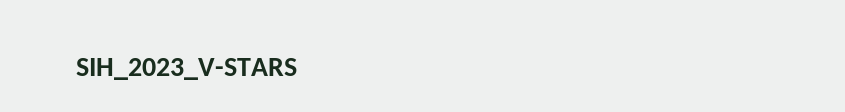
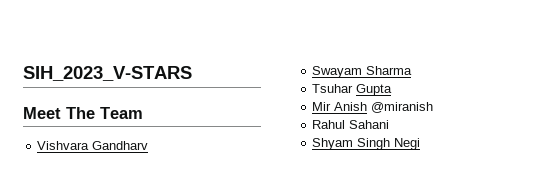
+ Meet The Team
+ Vishvara Gandharv
+ Swayam Sharma
+ Tsuhar Gupta
+ Mir Anish @miranish
+ Rahul Sahani
+ Shyam Singh Negi

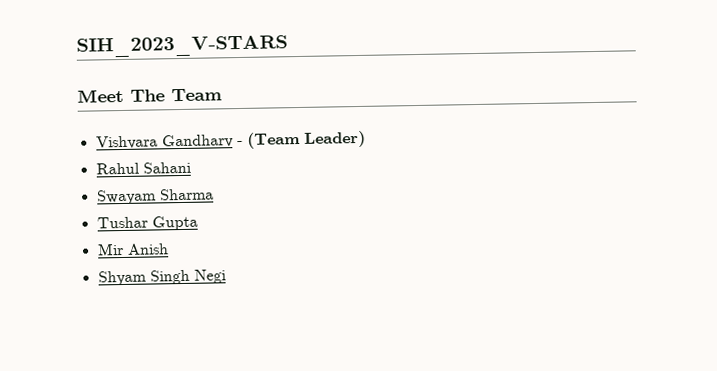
- Vishvara Gandharv
+ Vishvara Gandharv - (Team Leader)
+ Rahul Sahani
- Tsuhar Gupta
+ Tushar Gupta
- Mir Anish @miranish
- Rahul Sahani
+ Mir Anish

